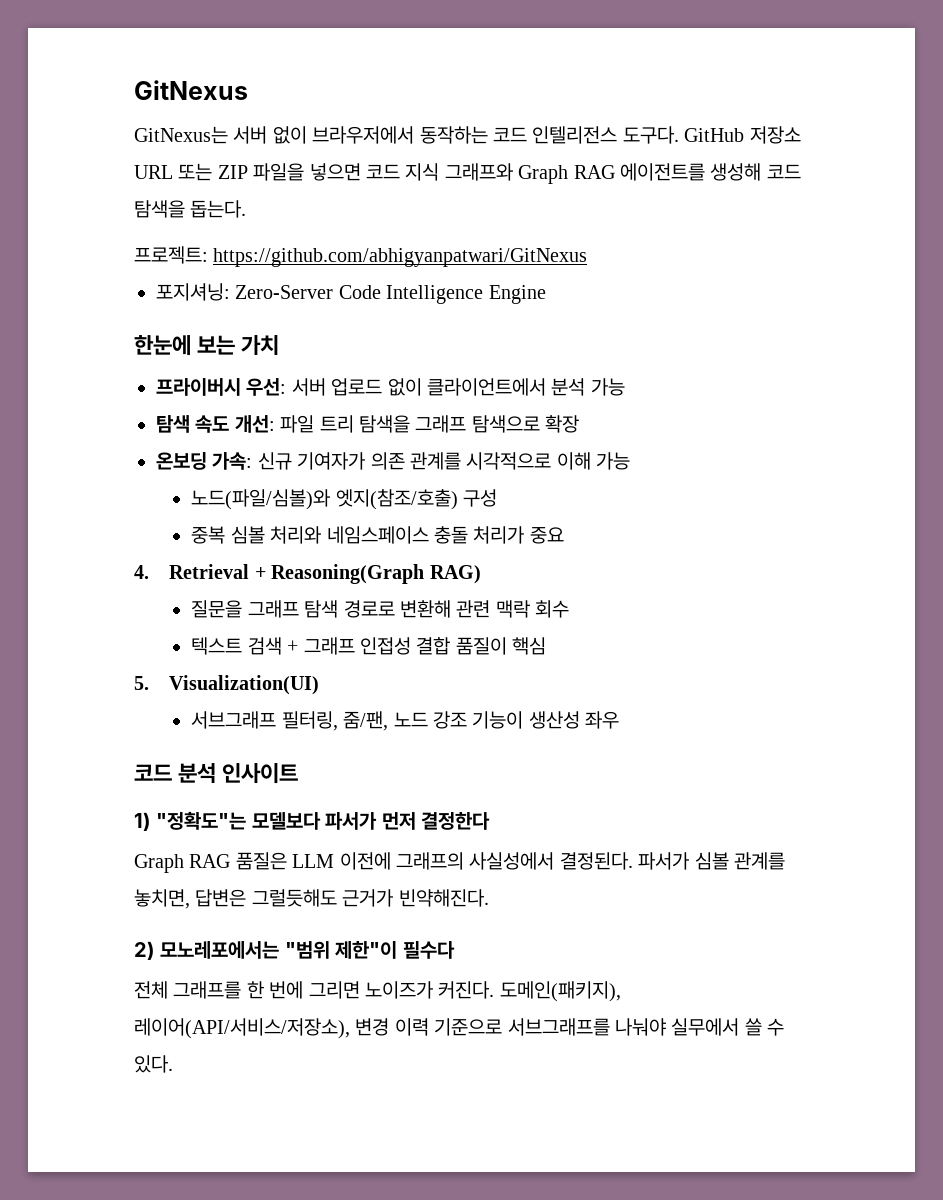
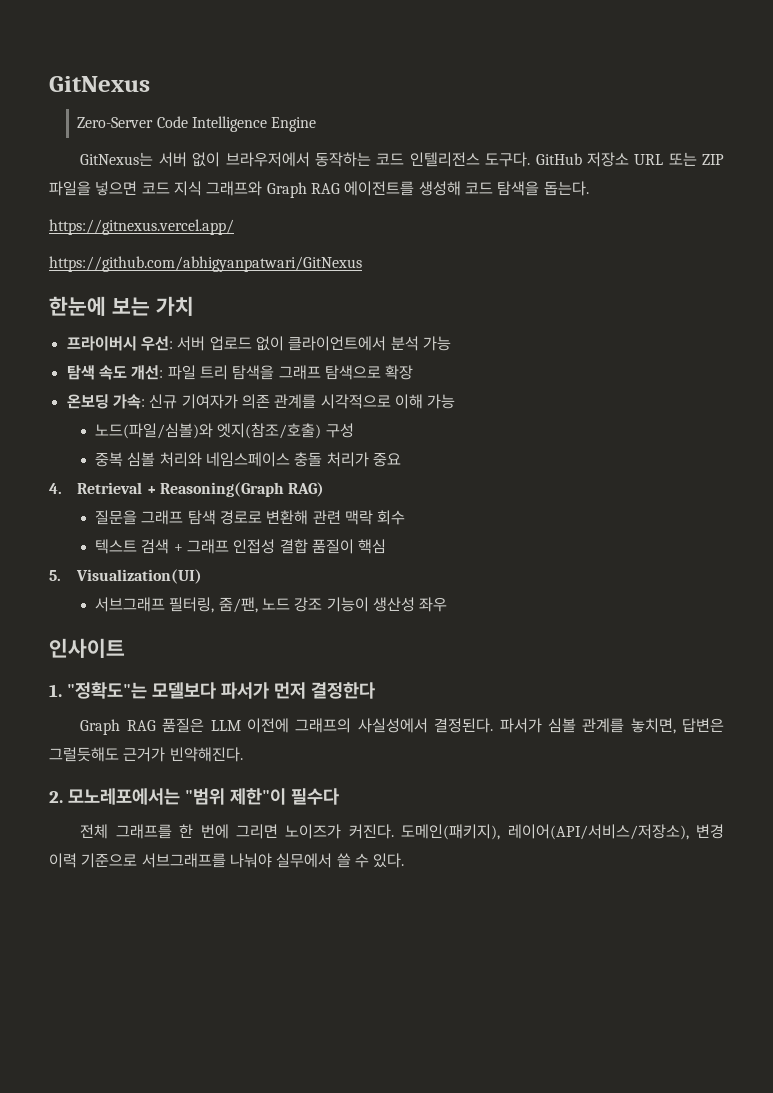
+ Zero-Server Code Intelligence Engine
- 프로젝트: https://github.com/abhigyanpatwari/GitNexus
+ https://gitnexus.vercel.app/
+ https://github.com/abhigyanpatwari/GitNexus
- 포지셔닝: Zero-Server Code Intelligence Engine
- 코드 분석 인사이트
+ 인사이트
- 1) "정확도"는 모델보다 파서가 먼저 결정한다
+ 1. "정확도"는 모델보다 파서가 먼저 결정한다
- 2) 모노레포에서는 "범위 제한"이 필수다
+ 2. 모노레포에서는 "범위 제한"이 필수다

